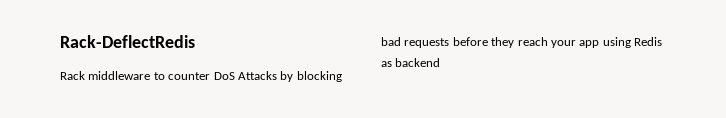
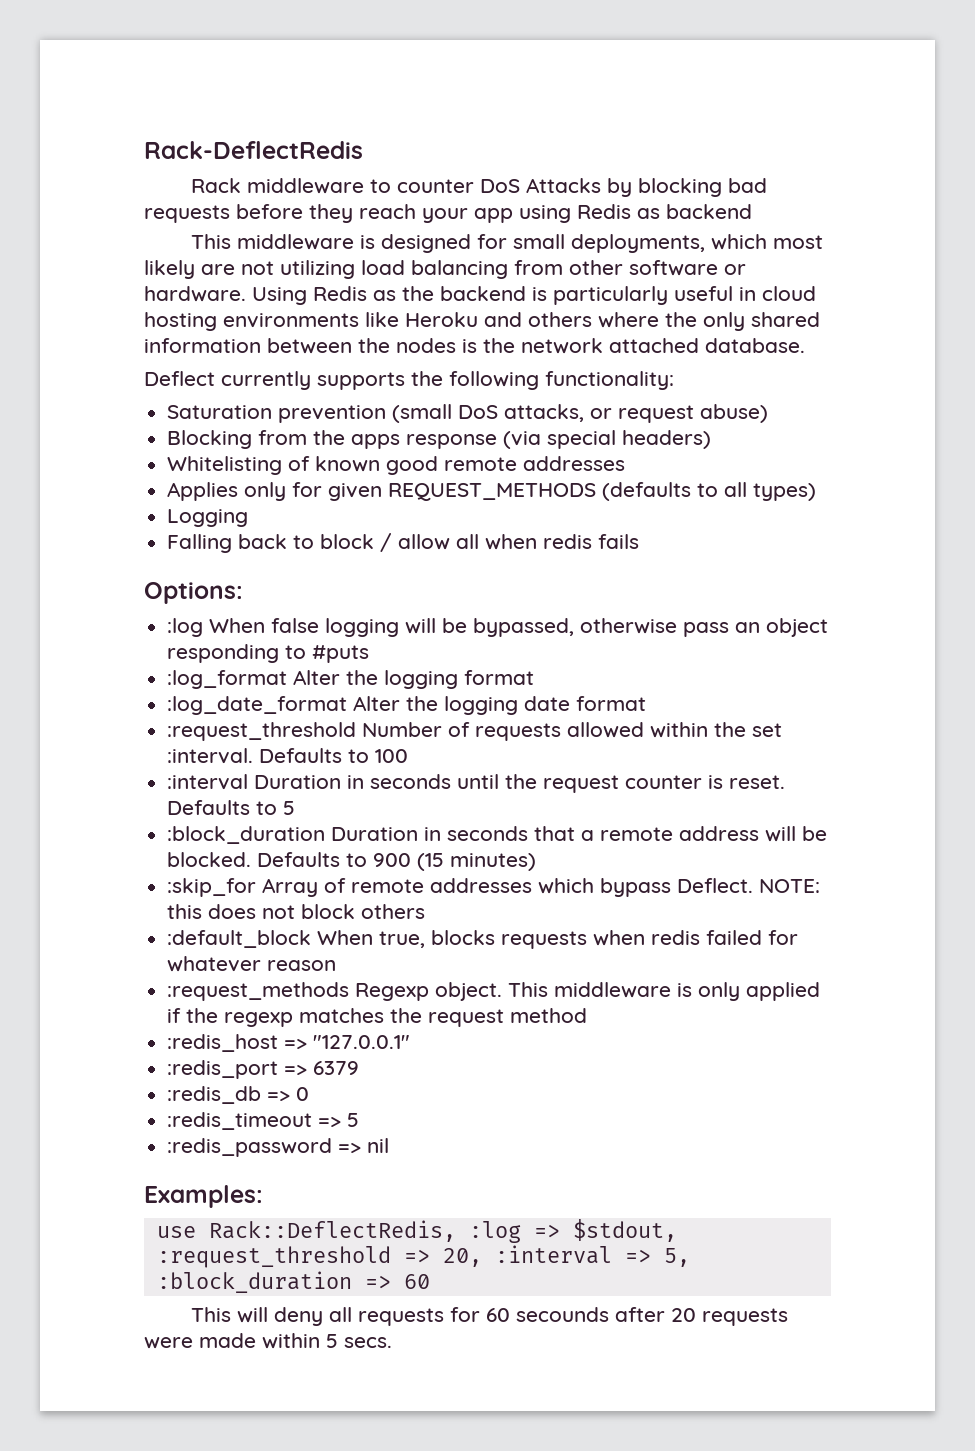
+ This middleware is designed for small deployments, which most likely are not utilizing load balancing from other software or hardware. Using Redis as the backend is particularly useful in cloud hosting environments like Heroku and others where the only shared information between the nodes is the network attached database.
+ Deflect currently supports the following functionality:
+ Saturation prevention (small DoS attacks, or request abuse)
+ Blocking from the apps response (via special headers)
+ Whitelisting of known good remote addresses
+ Applies only for given REQUEST_METHODS (defaults to all types)
+ Logging
+ Falling back to block / allow all when redis fails
+ Options:
+ :log When false logging will be bypassed, otherwise pass an object responding to #puts
+ :log_format Alter the logging format
+ :log_date_format Alter the logging date format
+ :request_threshold Number of requests allowed within the set :interval. Defaults to 100
+ :interval Duration in seconds until the request counter is reset. Defaults to 5
+ :block_duration Duration in seconds that a remote address will be blocked. Defaults to 900 (15 minutes)
+ :skip_for Array of remote addresses which bypass Deflect. NOTE: this does not block others
+ :default_block When true, blocks requests when redis failed for whatever reason
+ :request_methods Regexp object. This middleware is only applied if the regexp matches the request method
+ :redis_host => "127.0.0.1"
+ :redis_port => 6379
+ :redis_db => 0
+ :redis_timeout => 5
+ :redis_password => nil
+ Examples:
+ use Rack::DeflectRedis, :log => $stdout, :request_threshold => 20, :interval => 5, :block_duration => 60
+ This will deny all requests for 60 secounds after 20 requests were made within 5 secs.

